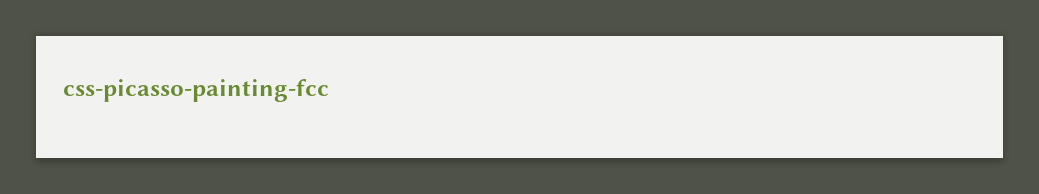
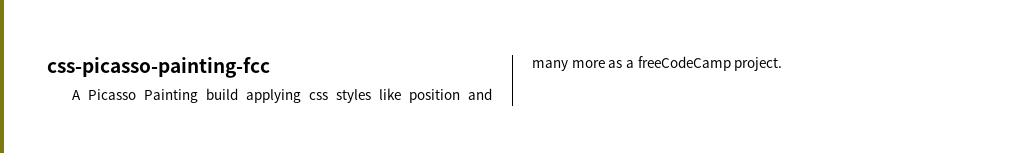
+ A Picasso Painting build applying css styles like position and many more as a freeCodeCamp project.

